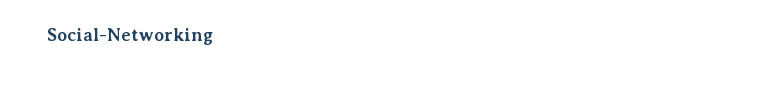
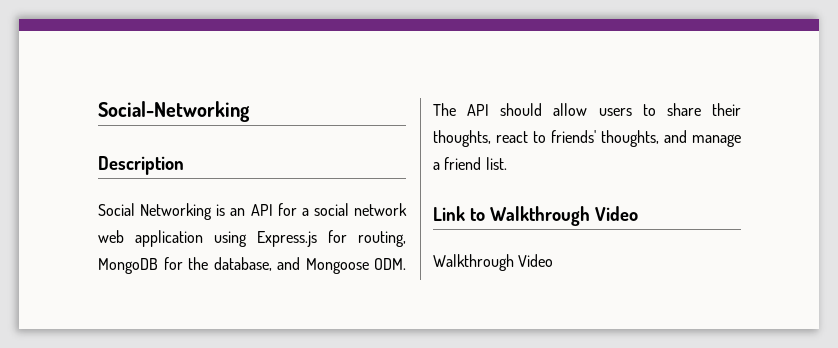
+ Description
+ Social Networking is an API for a social network web application using Express.js for routing, MongoDB for the database, and Mongoose ODM. The API should allow users to share their thoughts, react to friends' thoughts, and manage a friend list.
+ Link to Walkthrough Video
+ Walkthrough Video

